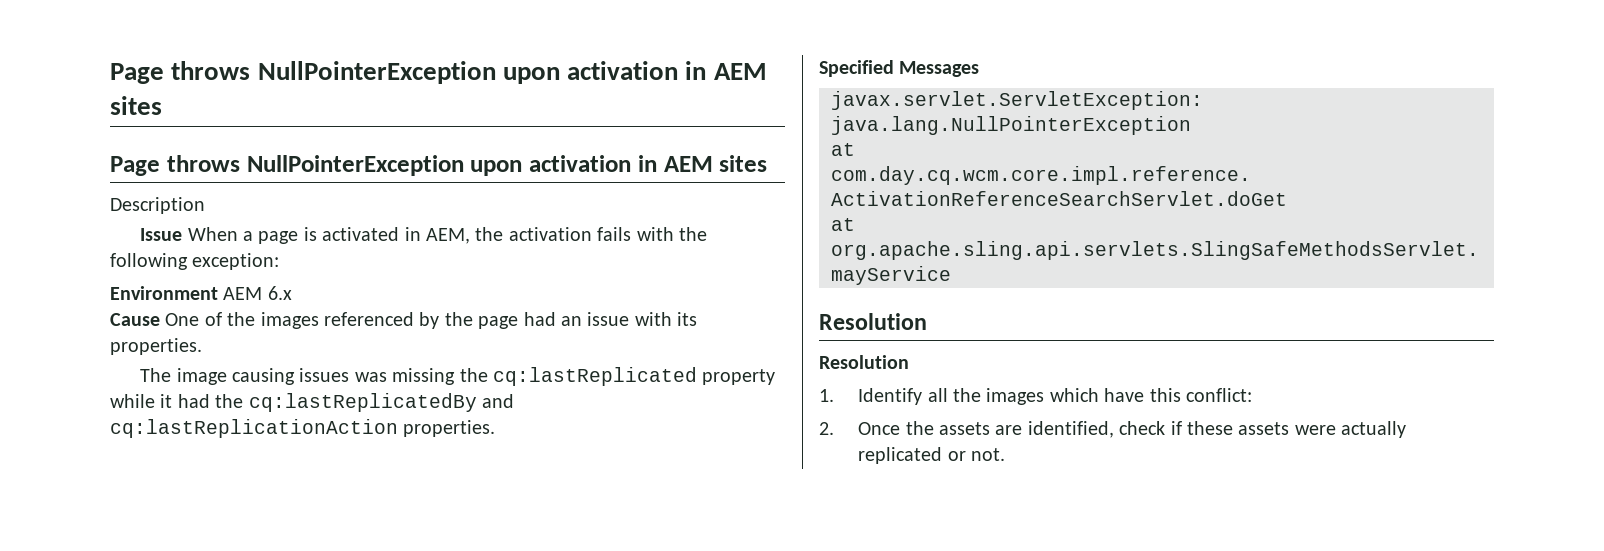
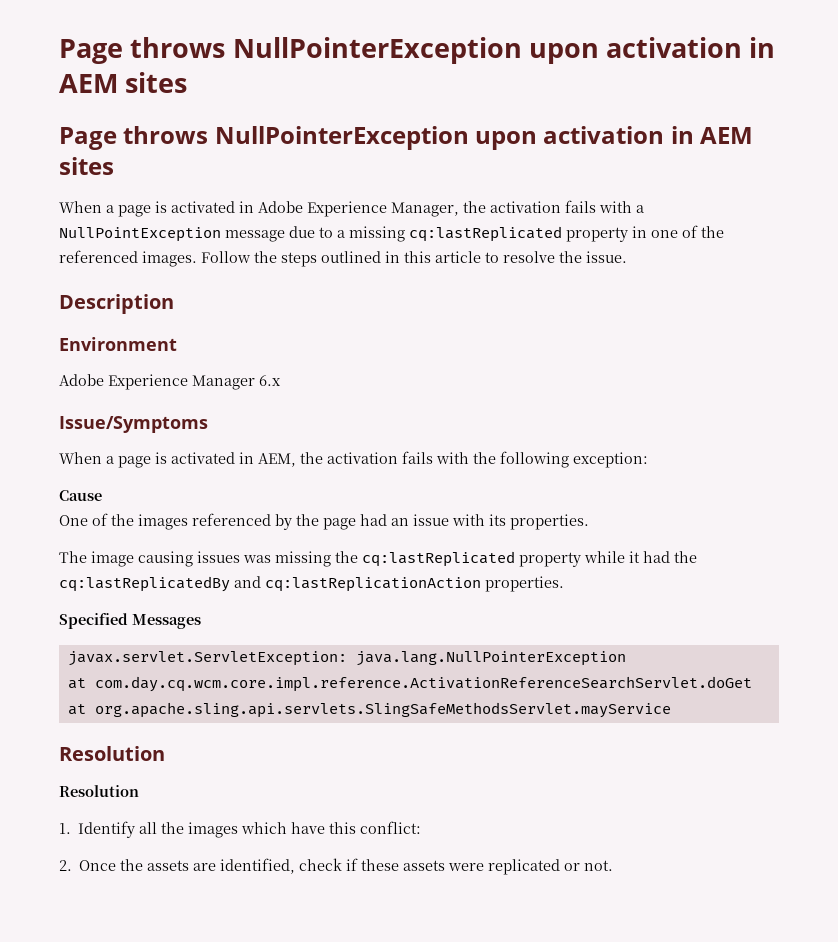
+ When a page is activated in Adobe Experience Manager, the activation fails with a NullPointException message due to a missing cq:lastReplicated property in one of the referenced images. Follow the steps outlined in this article to resolve the issue.
  Description
- Issue When a page is activated in AEM, the activation fails with the following exception:
+ Environment
+ Adobe Experience Manager 6.x
+ Issue/Symptoms
+ When a page is activated in AEM, the activation fails with the following exception:
- Environment AEM 6.x
- Cause One of the images referenced by the page had an issue with its properties.
+ Cause
+ One of the images referenced by the page had an issue with its properties.
- 2. Once the assets are identified, check if these assets were actually replicated or not.
+ 2. Once the assets are identified, check if these assets were replicated or not.

